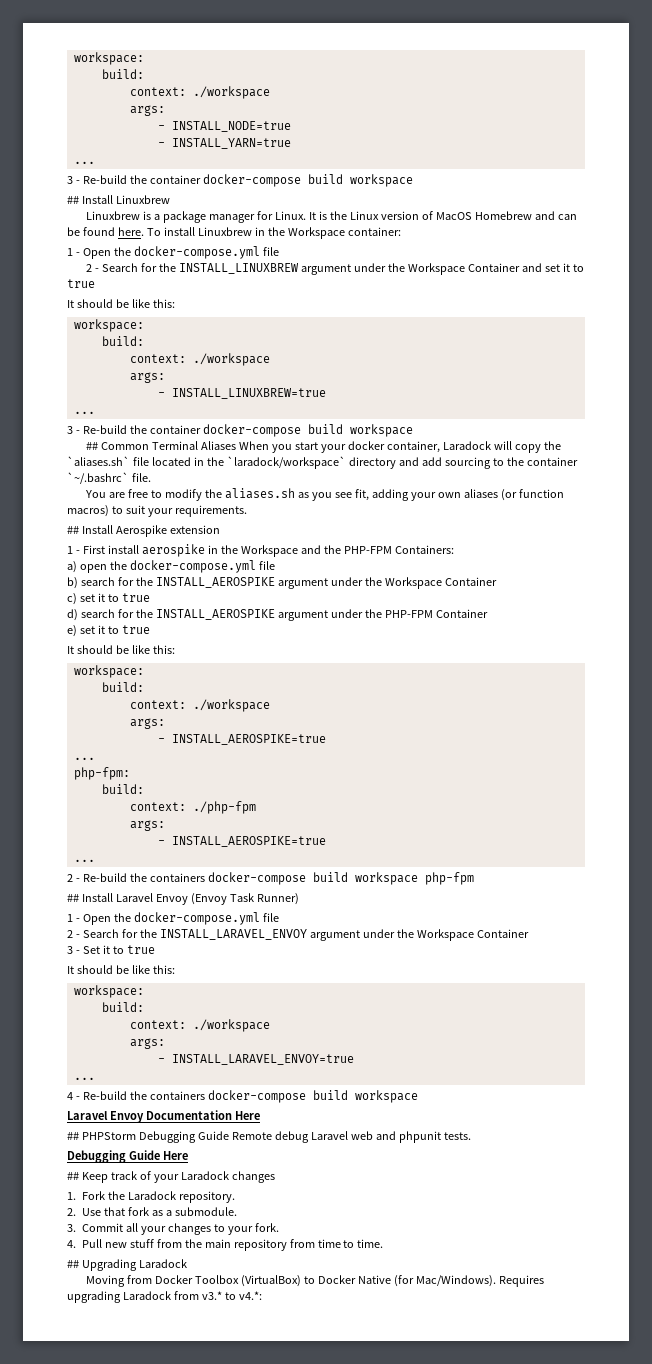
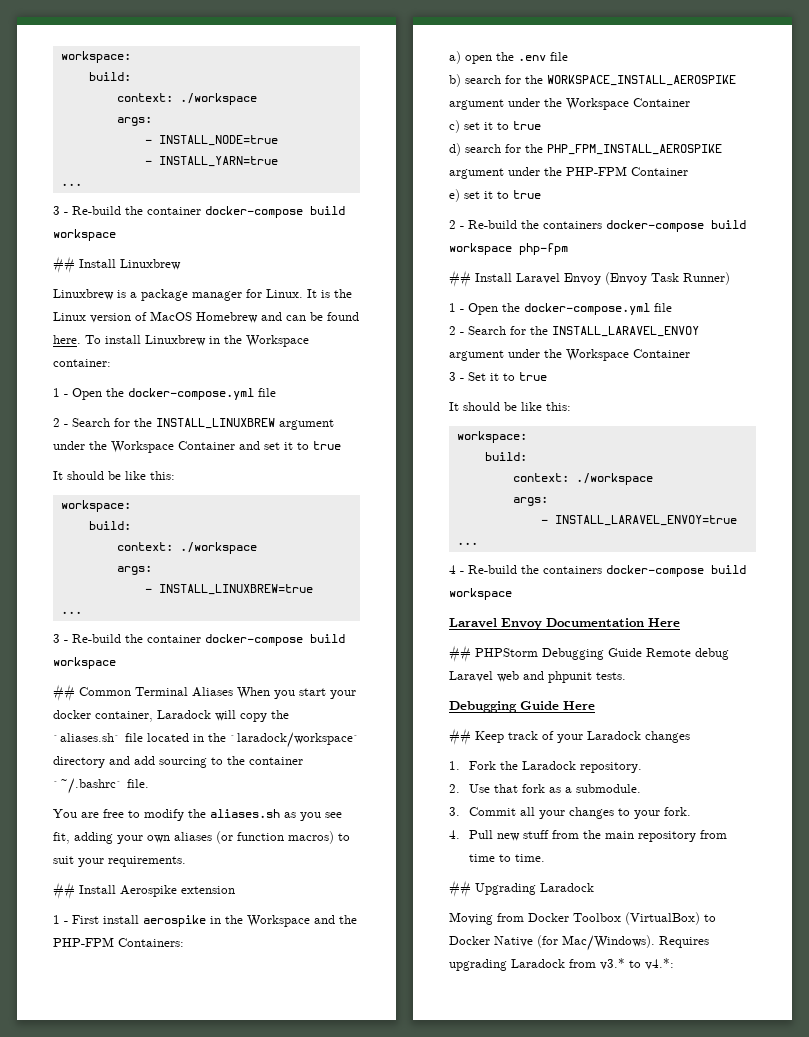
- a) open the docker-compose.yml file
+ a) open the .env file
- b) search for the INSTALL_AEROSPIKE argument under the Workspace Container
+ b) search for the WORKSPACE_INSTALL_AEROSPIKE argument under the Workspace Container
- d) search for the INSTALL_AEROSPIKE argument under the PHP-FPM Container
+ d) search for the PHP_FPM_INSTALL_AEROSPIKE argument under the PHP-FPM Container
  e) set it to true
- It should be like this:
- workspace:
- build:
- context: ./workspace
- args:
- - INSTALL_AEROSPIKE=true
- ...
- php-fpm:
- build:
- context: ./php-fpm
- args:
- - INSTALL_AEROSPIKE=true
- ...

